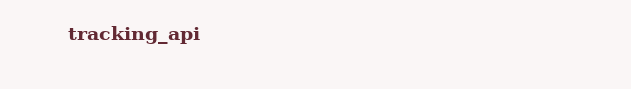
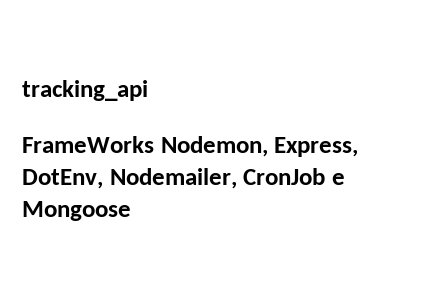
+ FrameWorks Nodemon, Express, DotEnv, Nodemailer, CronJob e Mongoose

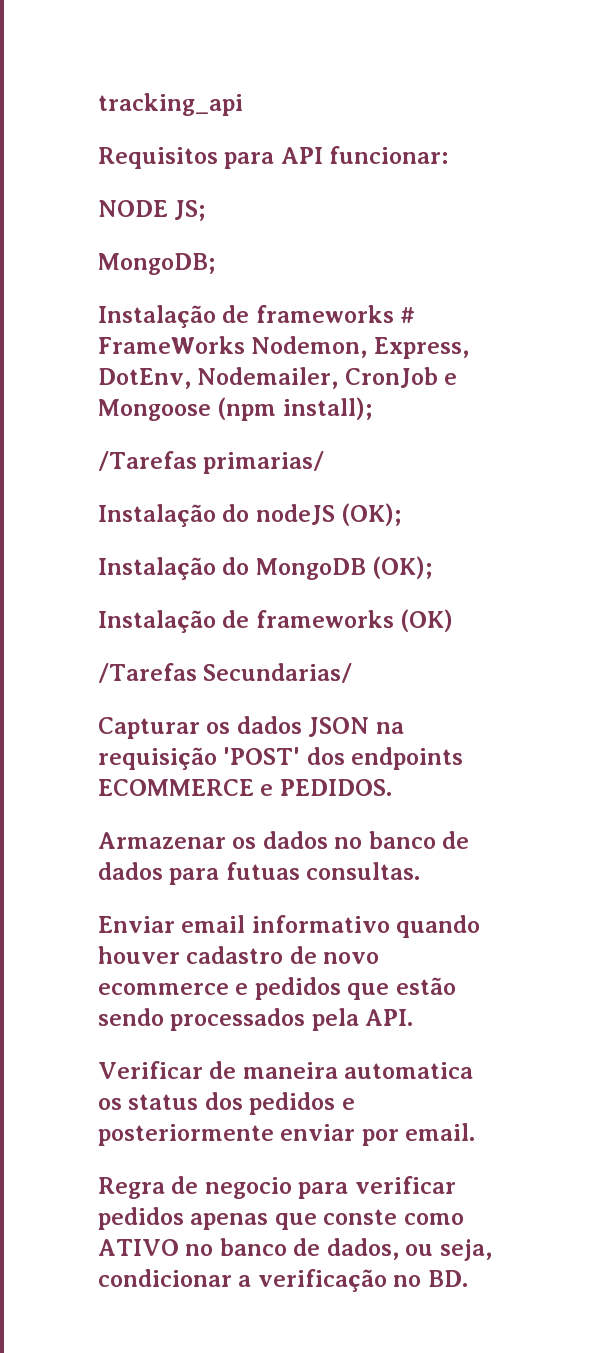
- FrameWorks Nodemon, Express, DotEnv, Nodemailer, CronJob e Mongoose
+ Requisitos para API funcionar:
+ NODE JS;
+ MongoDB;
+ Instalação de frameworks # FrameWorks Nodemon, Express, DotEnv, Nodemailer, CronJob e Mongoose (npm install);
+ /Tarefas primarias/
+ Instalação do nodeJS (OK);
+ Instalação do MongoDB (OK);
+ Instalação de frameworks (OK)
+ /Tarefas Secundarias/
+ Capturar os dados JSON na requisição 'POST' dos endpoints ECOMMERCE e PEDIDOS.
+ Armazenar os dados no banco de dados para futuas consultas.
+ Enviar email informativo quando houver cadastro de novo ecommerce e pedidos que estão sendo processados pela API.
+ Verificar de maneira automatica os status dos pedidos e posteriormente enviar por email.
+ Regra de negocio para verificar pedidos apenas que conste como ATIVO no banco de dados, ou seja, condicionar a verificação no BD.

